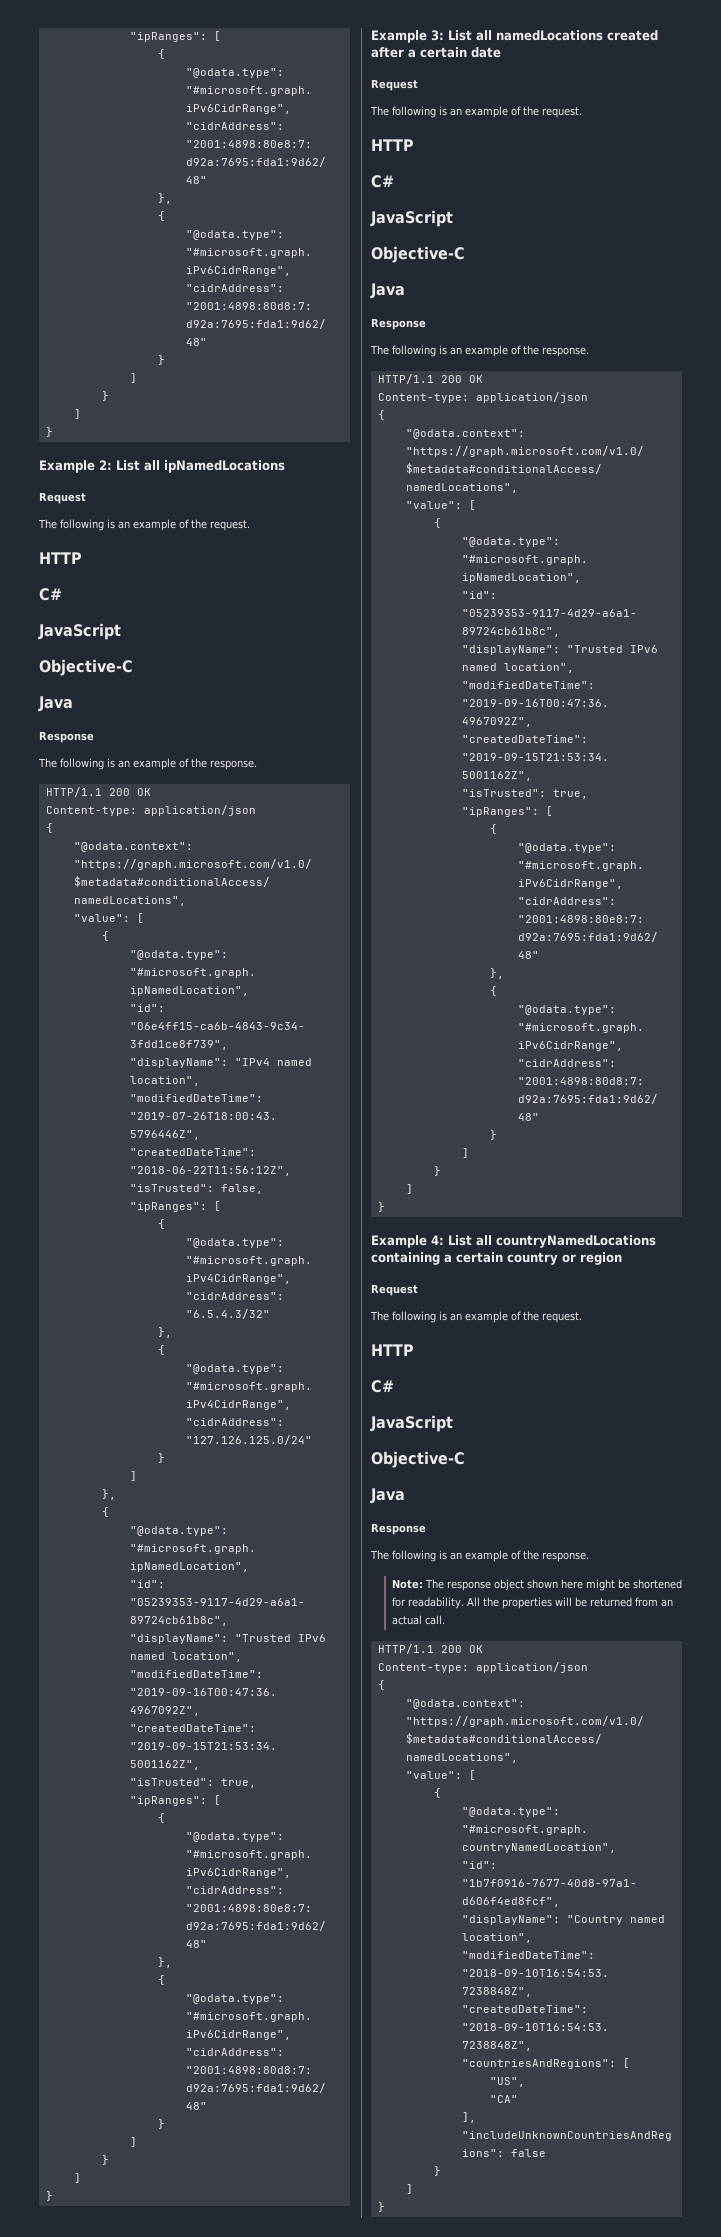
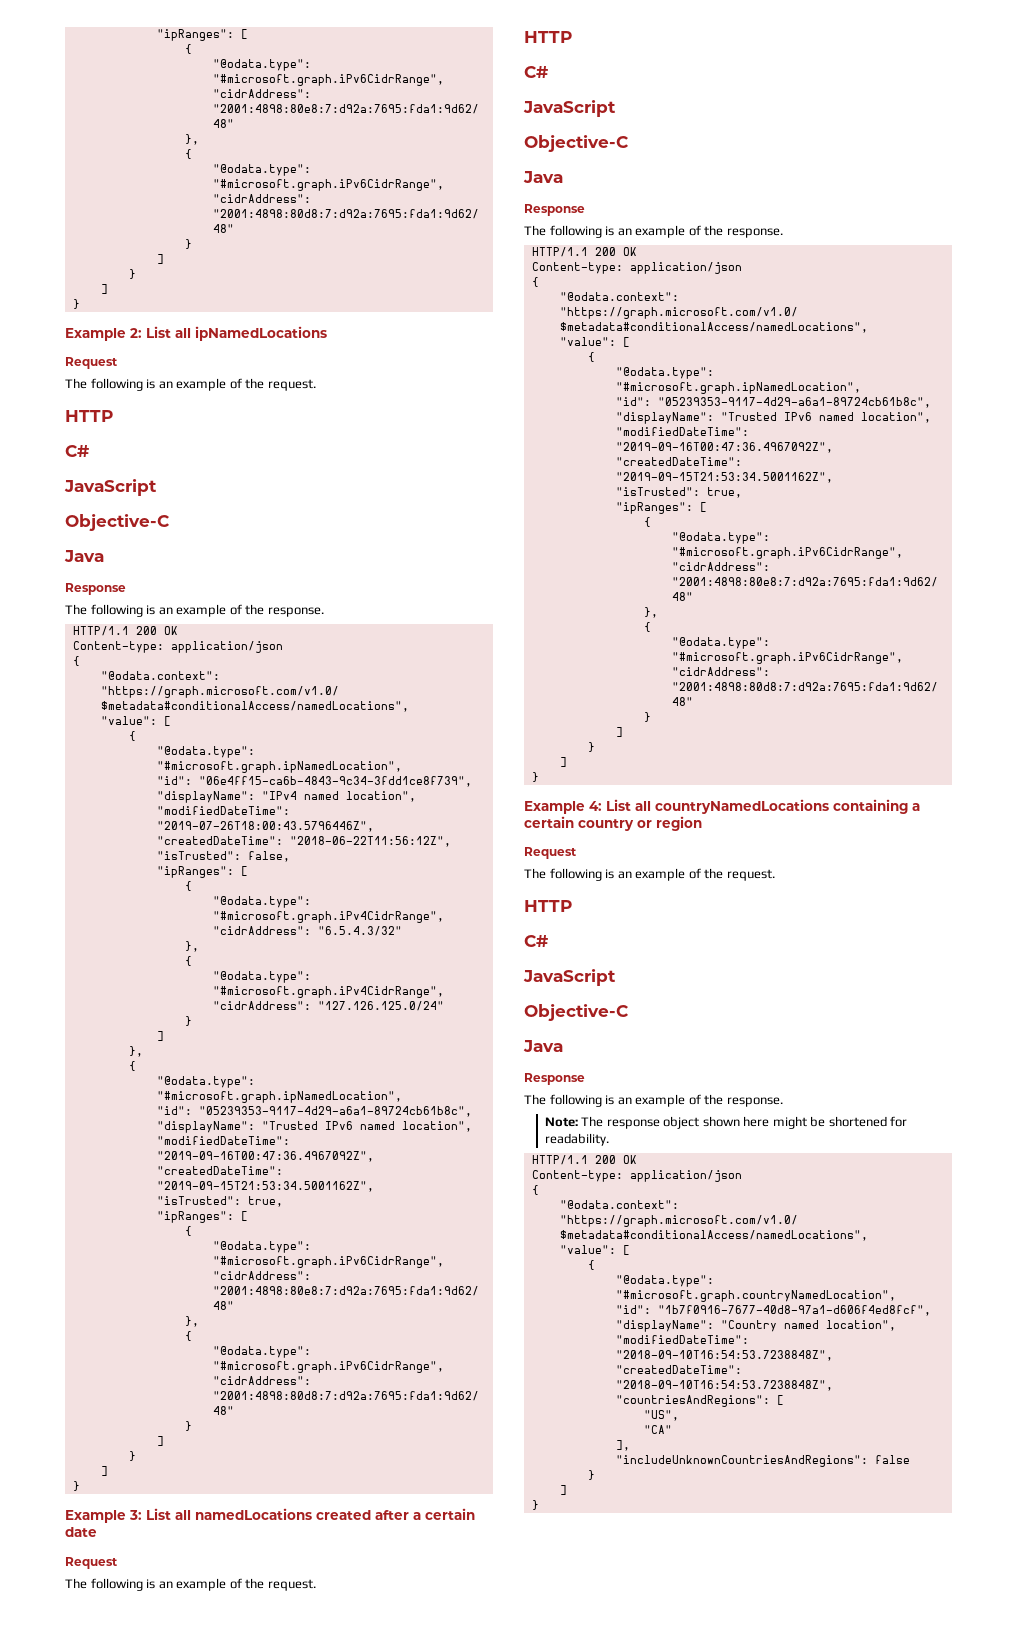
- All the properties will be returned from an actual call.

